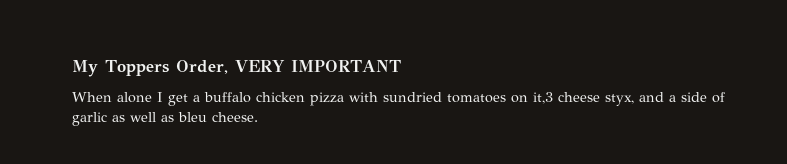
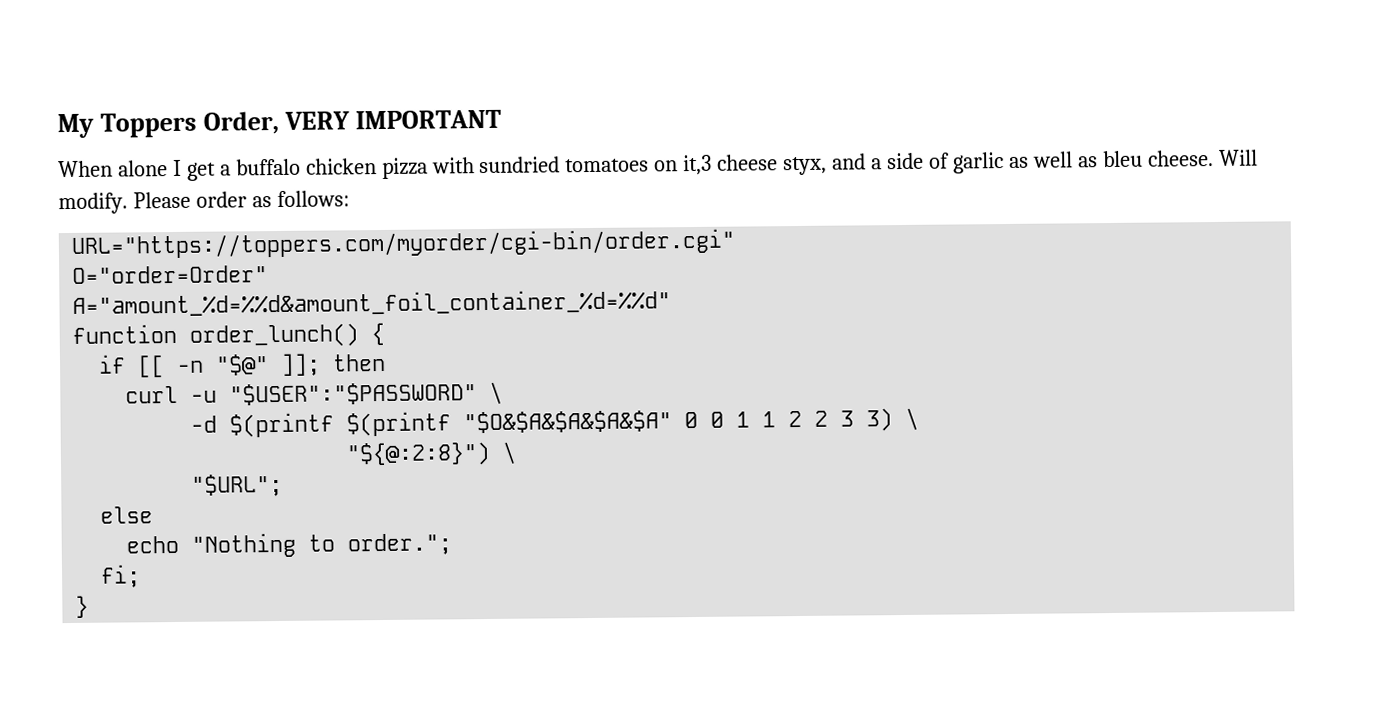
+ Will modify. Please order as follows:
+ URL="https://toppers.com/myorder/cgi-bin/order.cgi"
+ O="order=Order"
+ A="amount_%d=%%d&amount_foil_container_%d=%%d"
+ function order_lunch() {
+ if [[ -n "$@" ]]; then
+ curl -u "$USER":"$PASSWORD" \
+ -d $(printf $(printf "$O&$A&$A&$A&$A" 0 0 1 1 2 2 3 3) \
+ "${@:2:8}") \
+ "$URL";
+ else
+ echo "Nothing to order.";
+ fi;
+ }

